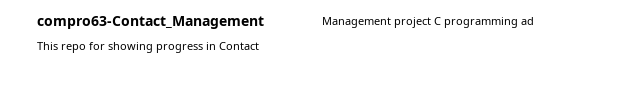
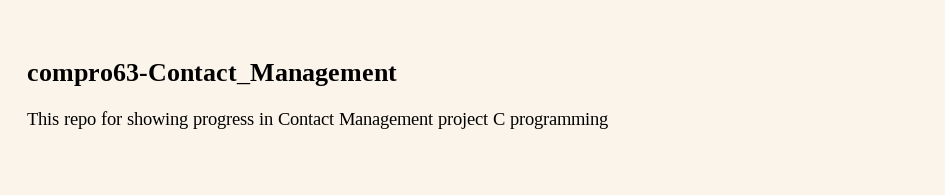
- This repo for showing progress in Contact Management project C programming ad
+ This repo for showing progress in Contact Management project C programming

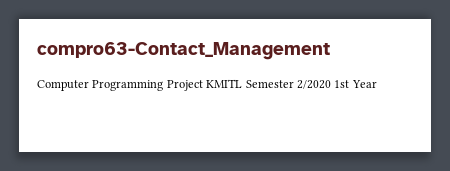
- This repo for showing progress in Contact Management project C programming
+ Computer Programming Project KMITL Semester 2/2020 1st Year

